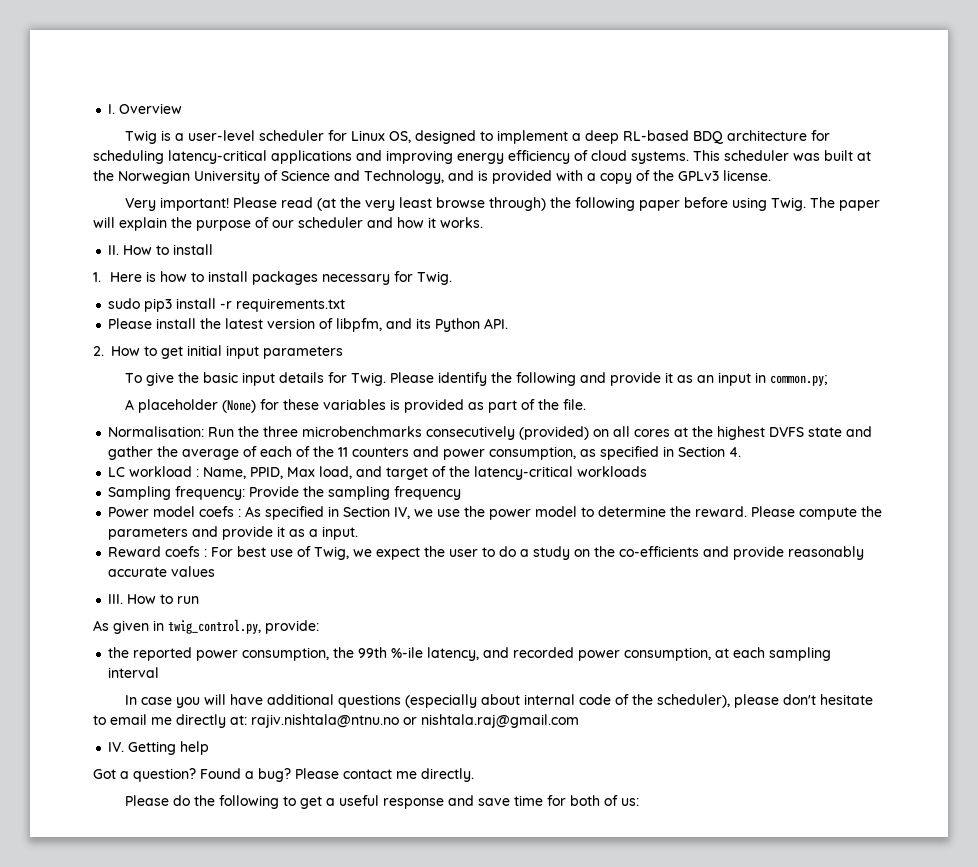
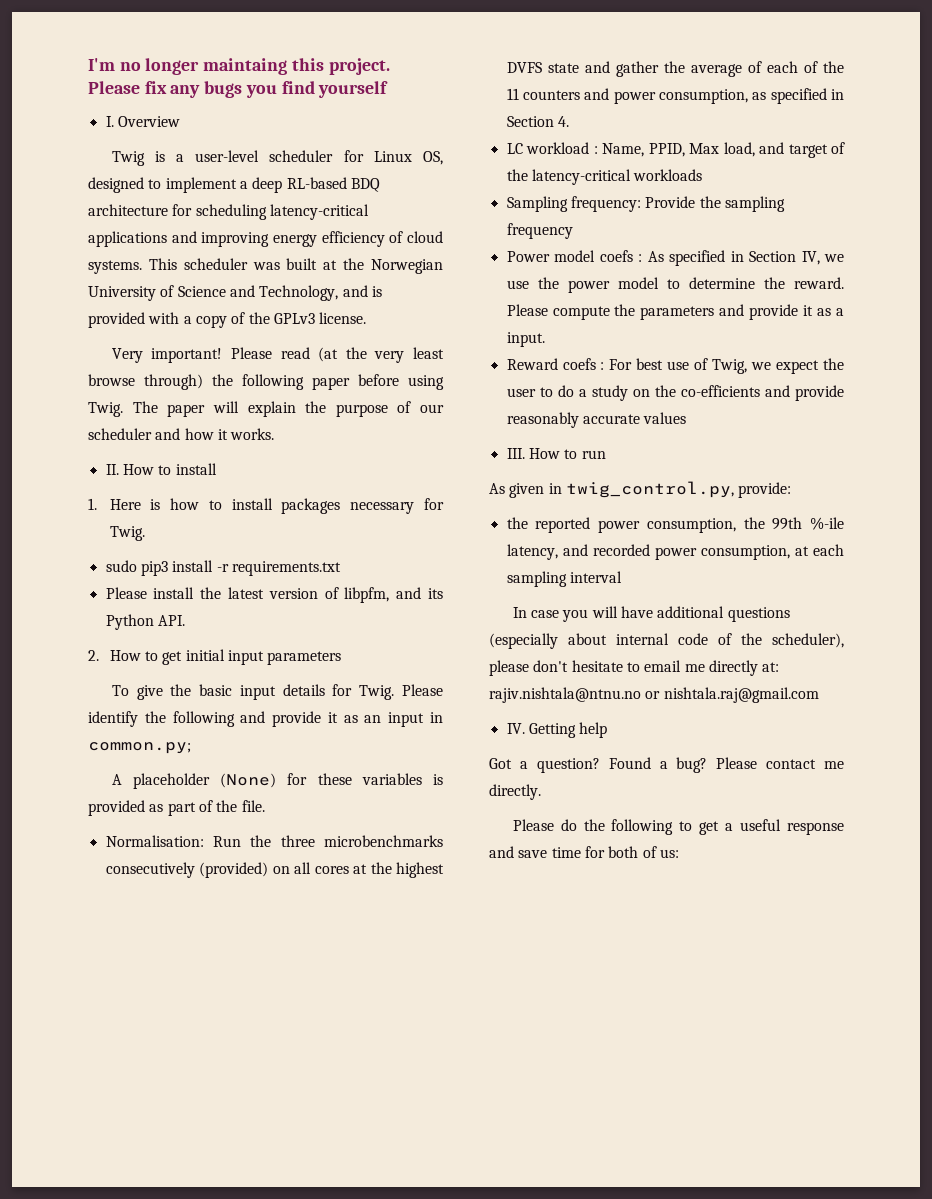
+ I'm no longer maintaing this project. Please fix any bugs you find yourself

